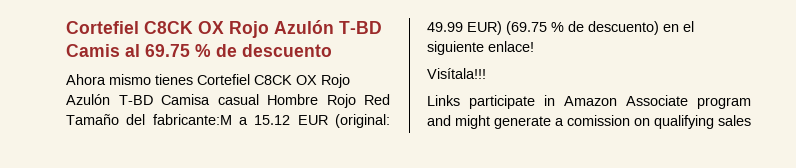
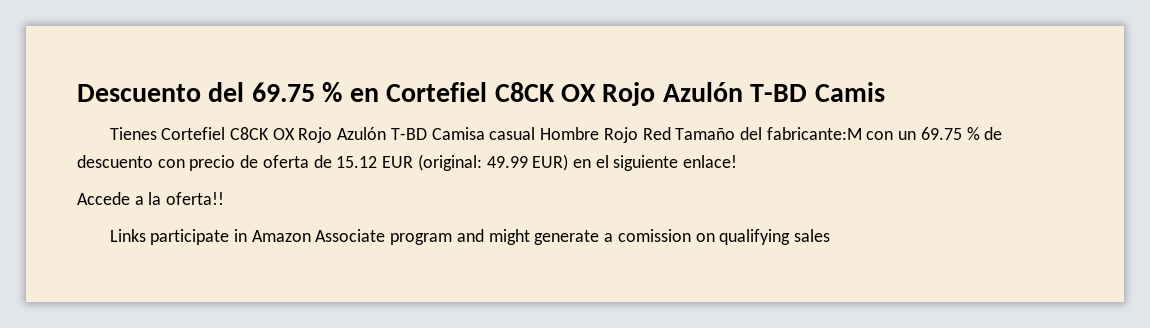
- Cortefiel C8CK OX Rojo Azulón T-BD Camis al 69.75 % de descuento
- Ahora mismo tienes Cortefiel C8CK OX Rojo Azulón T-BD Camisa casual Hombre Rojo Red Tamaño del fabricante:M a 15.12 EUR (original: 49.99 EUR) (69.75 % de descuento) en el siguiente enlace!
+ Descuento del 69.75 % en Cortefiel C8CK OX Rojo Azulón T-BD Camis
+ Tienes Cortefiel C8CK OX Rojo Azulón T-BD Camisa casual Hombre Rojo Red Tamaño del fabricante:M con un 69.75 % de descuento con precio de oferta de 15.12 EUR (original: 49.99 EUR) en el siguiente enlace!
- Visítala!!!
+ Accede a la oferta!!

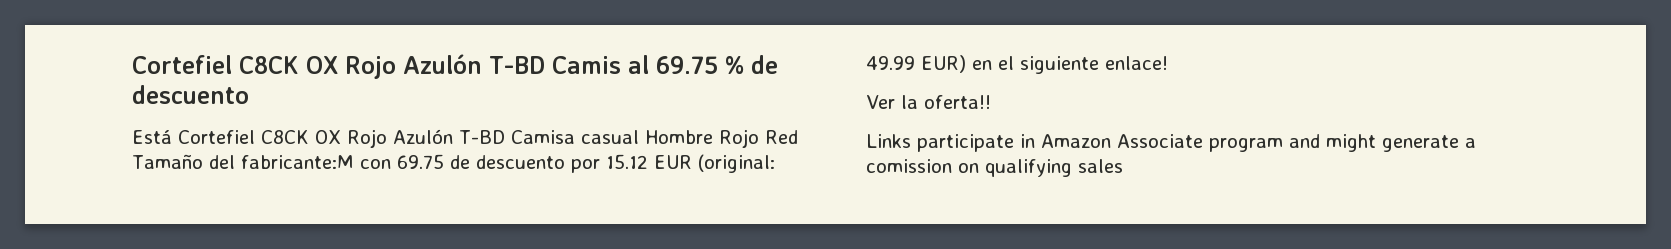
- Descuento del 69.75 % en Cortefiel C8CK OX Rojo Azulón T-BD Camis
- Tienes Cortefiel C8CK OX Rojo Azulón T-BD Camisa casual Hombre Rojo Red Tamaño del fabricante:M con un 69.75 % de descuento con precio de oferta de 15.12 EUR (original: 49.99 EUR) en el siguiente enlace!
+ Cortefiel C8CK OX Rojo Azulón T-BD Camis al 69.75 % de descuento
+ Está Cortefiel C8CK OX Rojo Azulón T-BD Camisa casual Hombre Rojo Red Tamaño del fabricante:M con 69.75 de descuento por 15.12 EUR (original: 49.99 EUR) en el siguiente enlace!
- Accede a la oferta!!
+ Ver la oferta!!

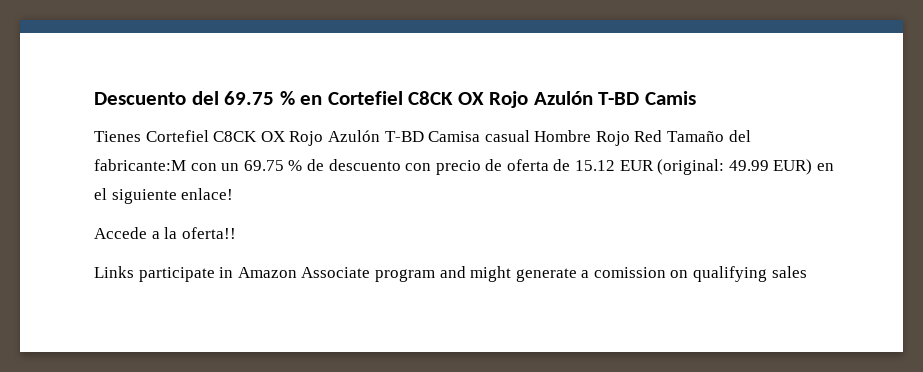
- Cortefiel C8CK OX Rojo Azulón T-BD Camis al 69.75 % de descuento
- Está Cortefiel C8CK OX Rojo Azulón T-BD Camisa casual Hombre Rojo Red Tamaño del fabricante:M con 69.75 de descuento por 15.12 EUR (original: 49.99 EUR) en el siguiente enlace!
+ Descuento del 69.75 % en Cortefiel C8CK OX Rojo Azulón T-BD Camis
+ Tienes Cortefiel C8CK OX Rojo Azulón T-BD Camisa casual Hombre Rojo Red Tamaño del fabricante:M con un 69.75 % de descuento con precio de oferta de 15.12 EUR (original: 49.99 EUR) en el siguiente enlace!
- Ver la oferta!!
+ Accede a la oferta!!

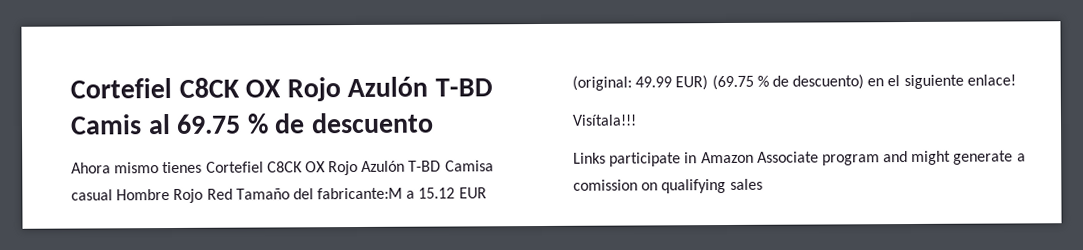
- Descuento del 69.75 % en Cortefiel C8CK OX Rojo Azulón T-BD Camis
- Tienes Cortefiel C8CK OX Rojo Azulón T-BD Camisa casual Hombre Rojo Red Tamaño del fabricante:M con un 69.75 % de descuento con precio de oferta de 15.12 EUR (original: 49.99 EUR) en el siguiente enlace!
+ Cortefiel C8CK OX Rojo Azulón T-BD Camis al 69.75 % de descuento
+ Ahora mismo tienes Cortefiel C8CK OX Rojo Azulón T-BD Camisa casual Hombre Rojo Red Tamaño del fabricante:M a 15.12 EUR (original: 49.99 EUR) (69.75 % de descuento) en el siguiente enlace!
- Accede a la oferta!!
+ Visítala!!!

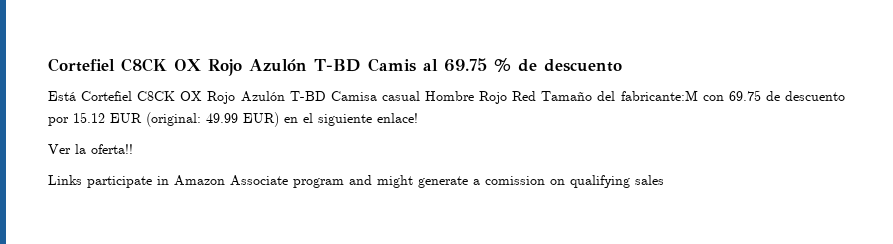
- Ahora mismo tienes Cortefiel C8CK OX Rojo Azulón T-BD Camisa casual Hombre Rojo Red Tamaño del fabricante:M a 15.12 EUR (original: 49.99 EUR) (69.75 % de descuento) en el siguiente enlace!
+ Está Cortefiel C8CK OX Rojo Azulón T-BD Camisa casual Hombre Rojo Red Tamaño del fabricante:M con 69.75 de descuento por 15.12 EUR (original: 49.99 EUR) en el siguiente enlace!
- Visítala!!!
+ Ver la oferta!!

